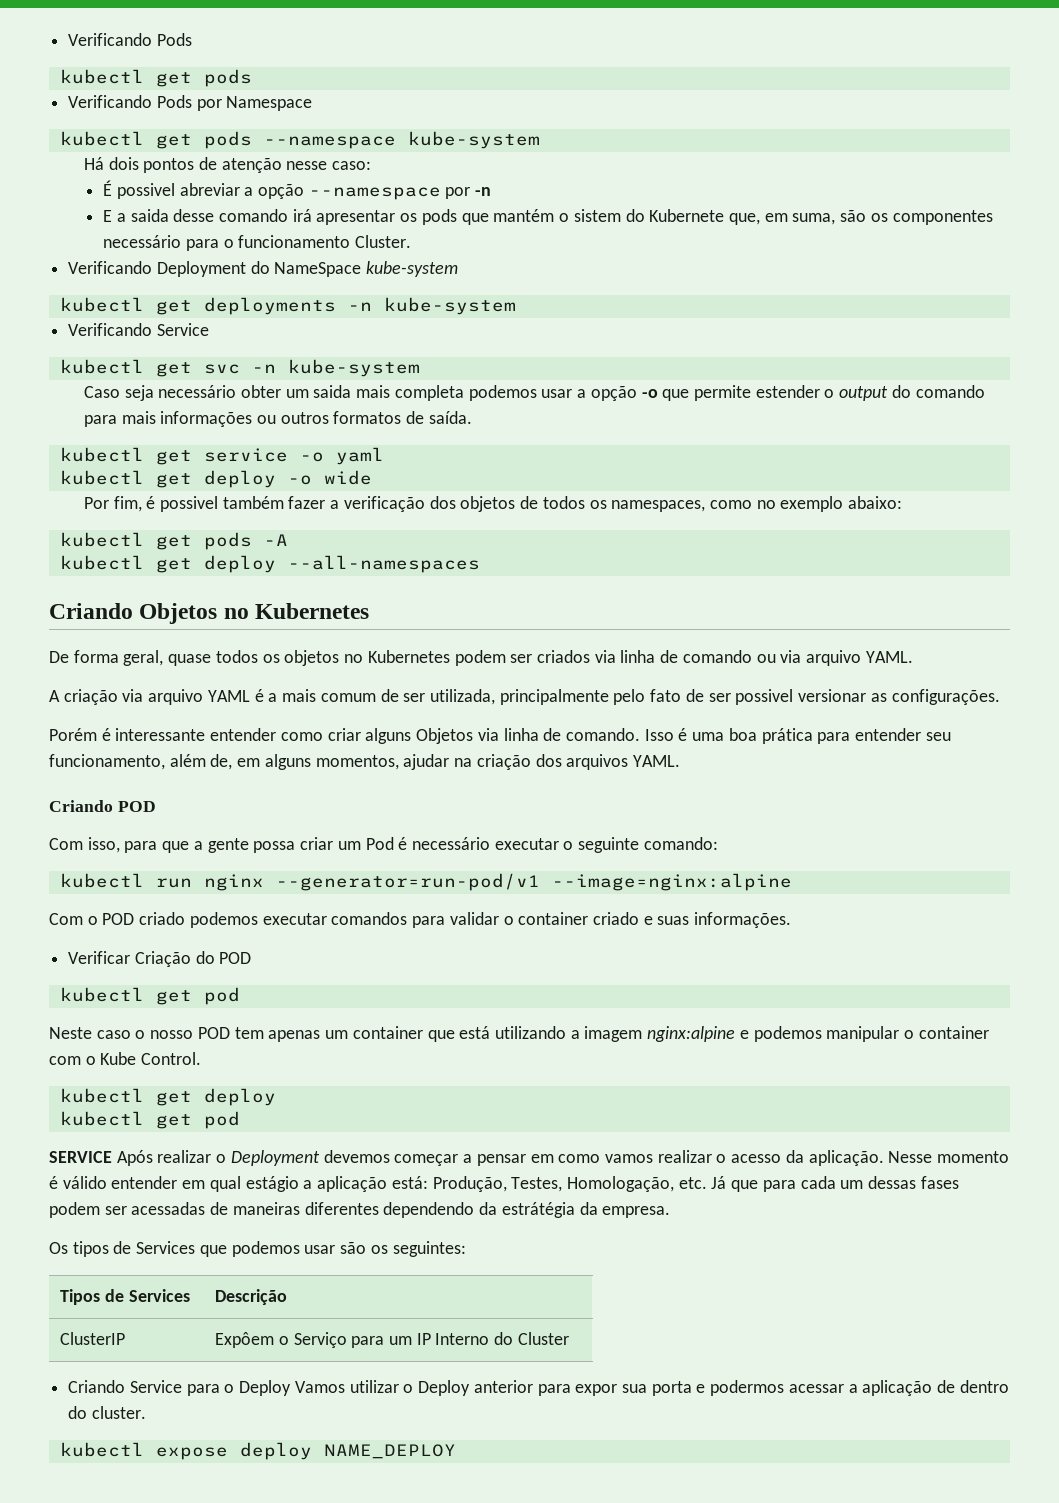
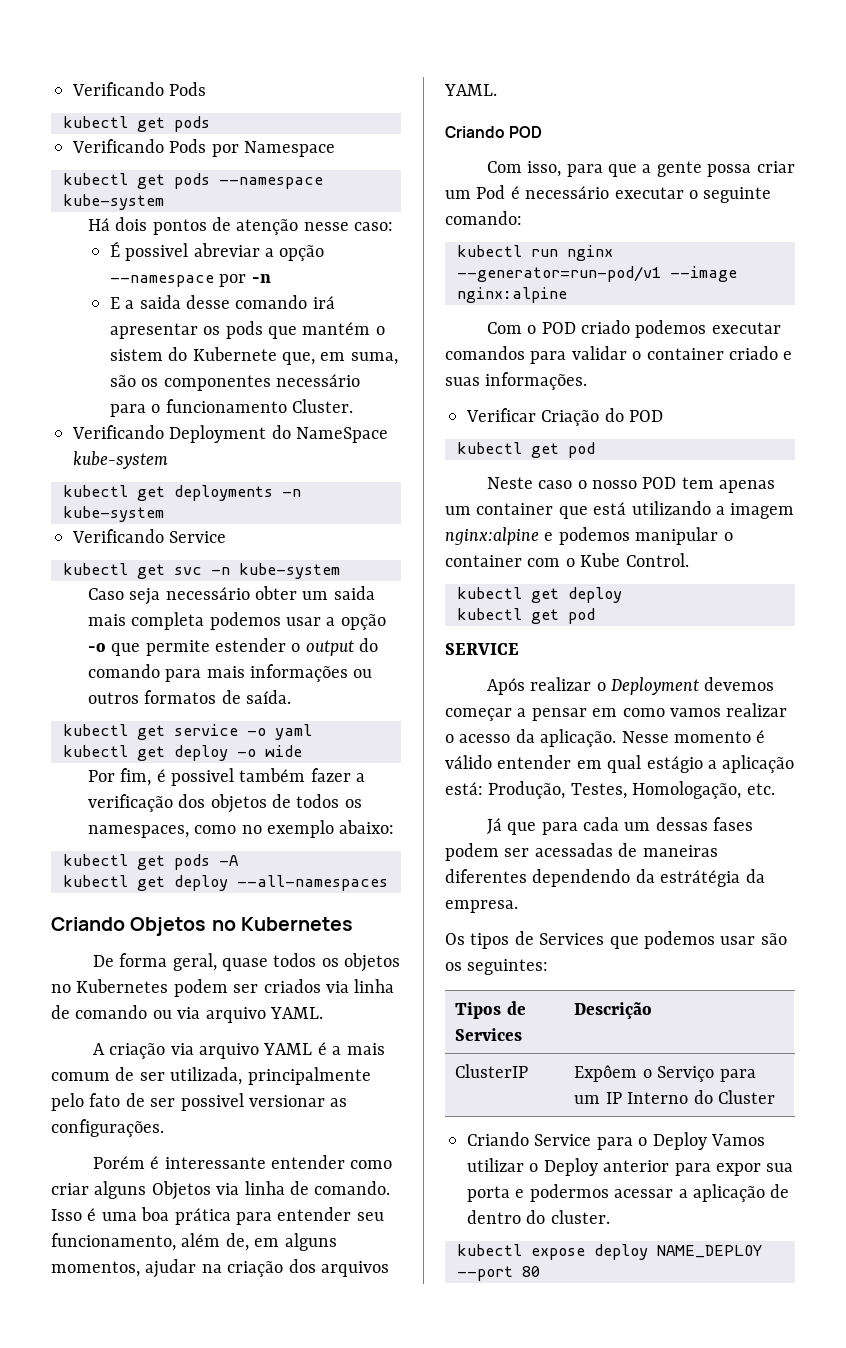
- kubectl run nginx --generator=run-pod/v1 --image=nginx:alpine
+ kubectl run nginx --generator=run-pod/v1 --image nginx:alpine
- SERVICE Após realizar o Deployment devemos começar a pensar em como vamos realizar o acesso da aplicação.
+ SERVICE
+ Após realizar o Deployment devemos começar a pensar em como vamos realizar o acesso da aplicação.
- Nesse momento é válido entender em qual estágio a aplicação está: Produção, Testes, Homologação, etc. Já que para cada um dessas fases podem ser acessadas de maneiras diferentes dependendo da estrátégia da empresa.
+ Nesse momento é válido entender em qual estágio a aplicação está: Produção, Testes, Homologação, etc.
+ Já que para cada um dessas fases podem ser acessadas de maneiras diferentes dependendo da estrátégia da empresa.
- kubectl expose deploy NAME_DEPLOY
+ kubectl expose deploy NAME_DEPLOY --port 80

